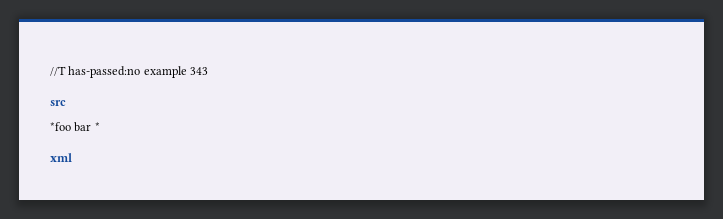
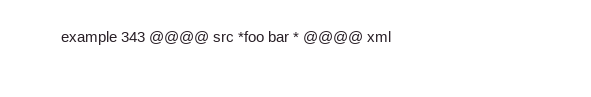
- //T has-passed:no example 343
- src
- *foo bar *
- xml
+ example 343 @@@@ src *foo bar * @@@@ xml

